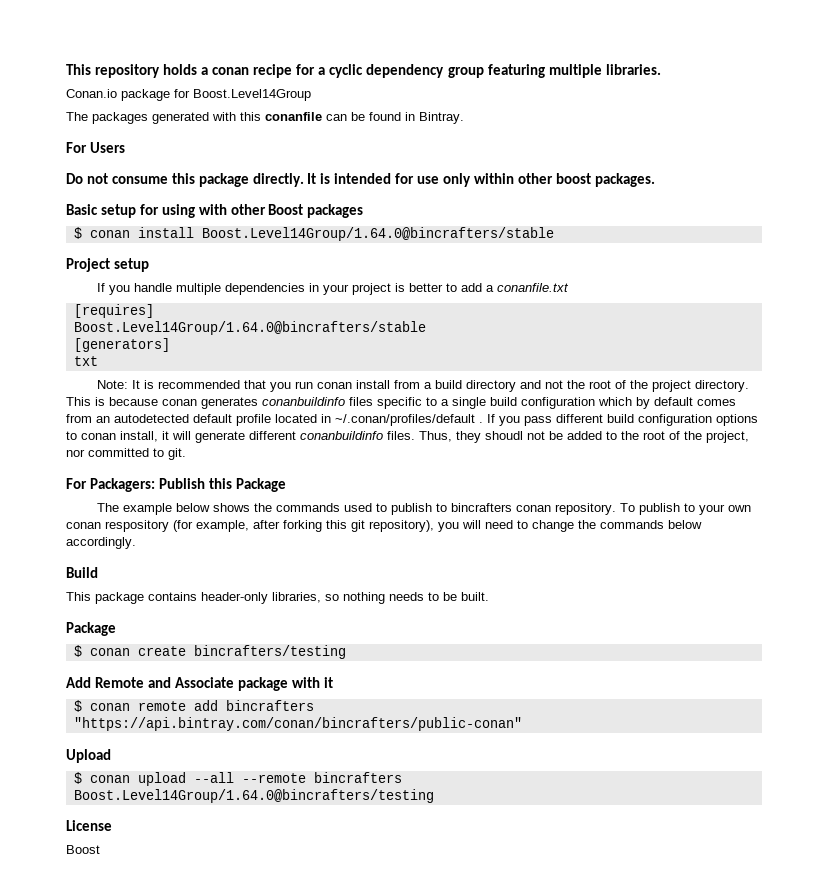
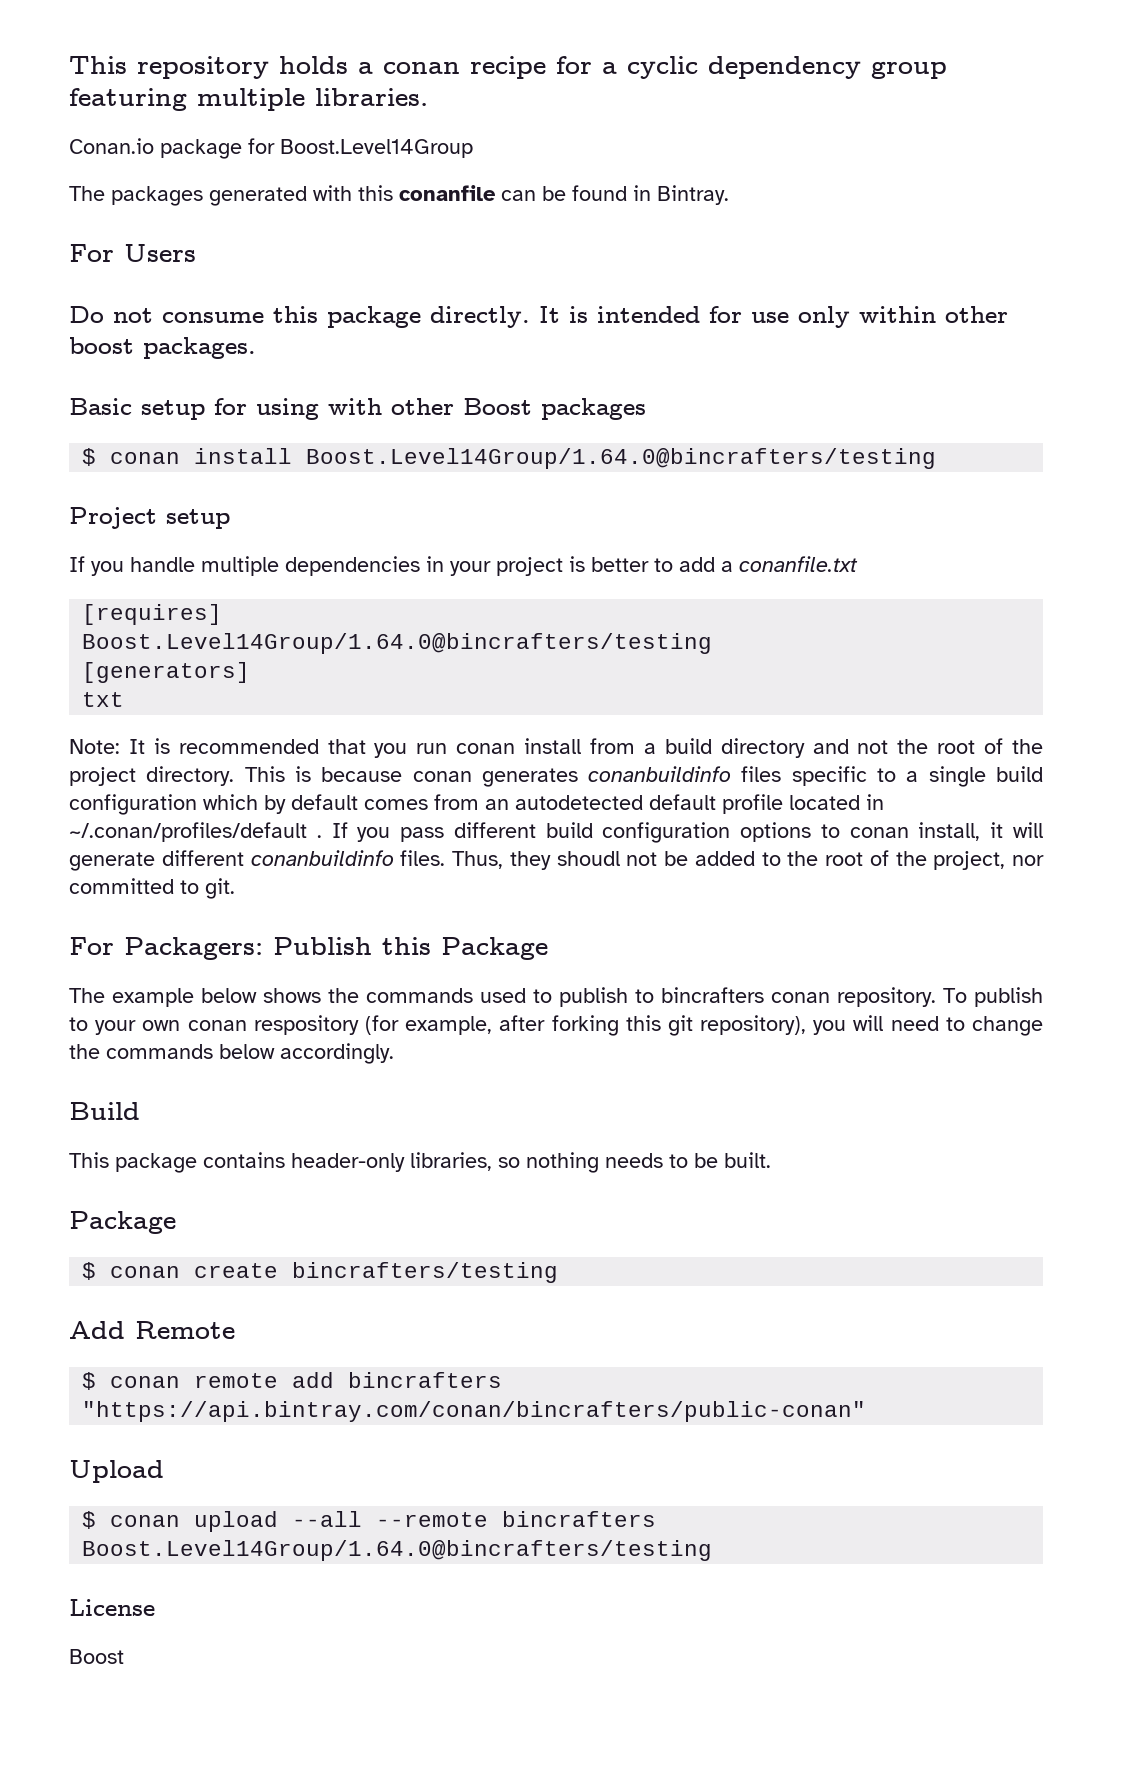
- $ conan install Boost.Level14Group/1.64.0@bincrafters/stable
+ $ conan install Boost.Level14Group/1.64.0@bincrafters/testing
  [requires]
- Boost.Level14Group/1.64.0@bincrafters/stable
+ Boost.Level14Group/1.64.0@bincrafters/testing
- Add Remote and Associate package with it
+ Add Remote

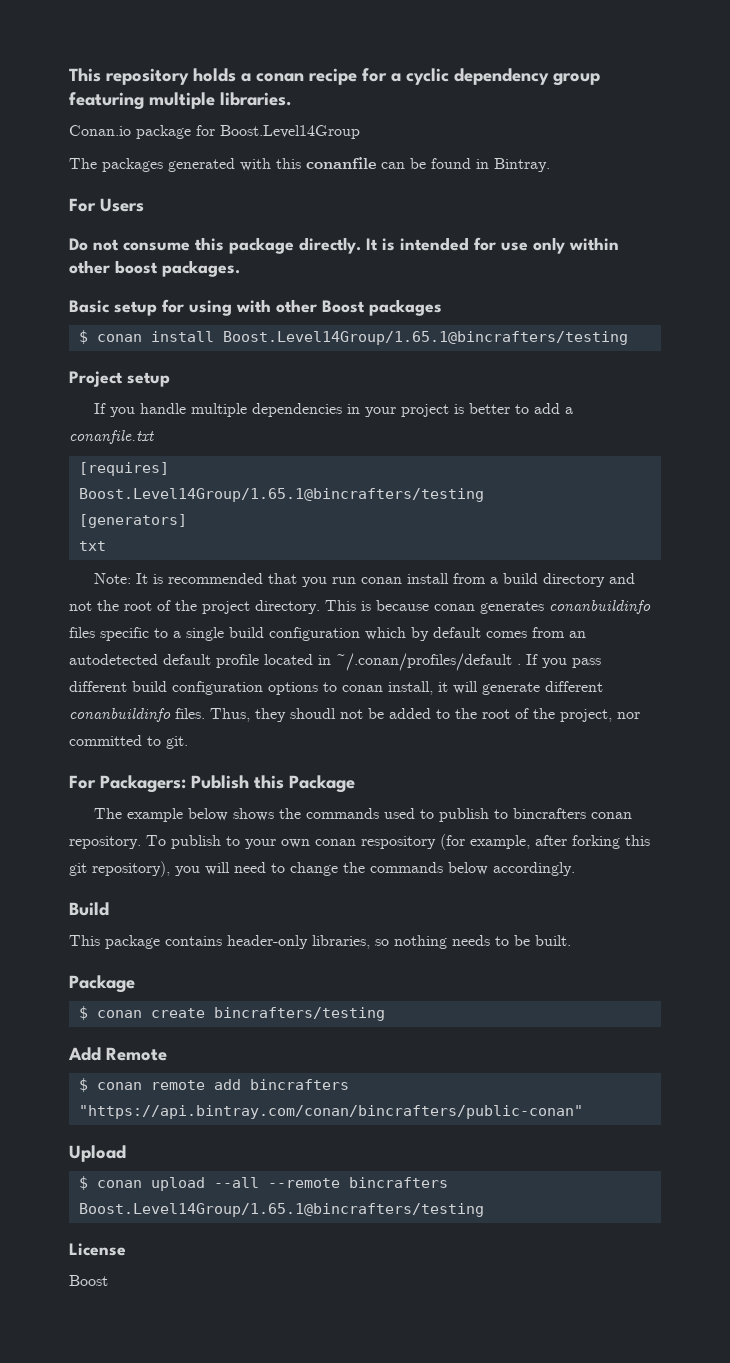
- $ conan install Boost.Level14Group/1.64.0@bincrafters/testing
+ $ conan install Boost.Level14Group/1.65.1@bincrafters/testing
  [requires]
- Boost.Level14Group/1.64.0@bincrafters/testing
+ Boost.Level14Group/1.65.1@bincrafters/testing
- $ conan upload --all --remote bincrafters Boost.Level14Group/1.64.0@bincrafters/testing
+ $ conan upload --all --remote bincrafters Boost.Level14Group/1.65.1@bincrafters/testing

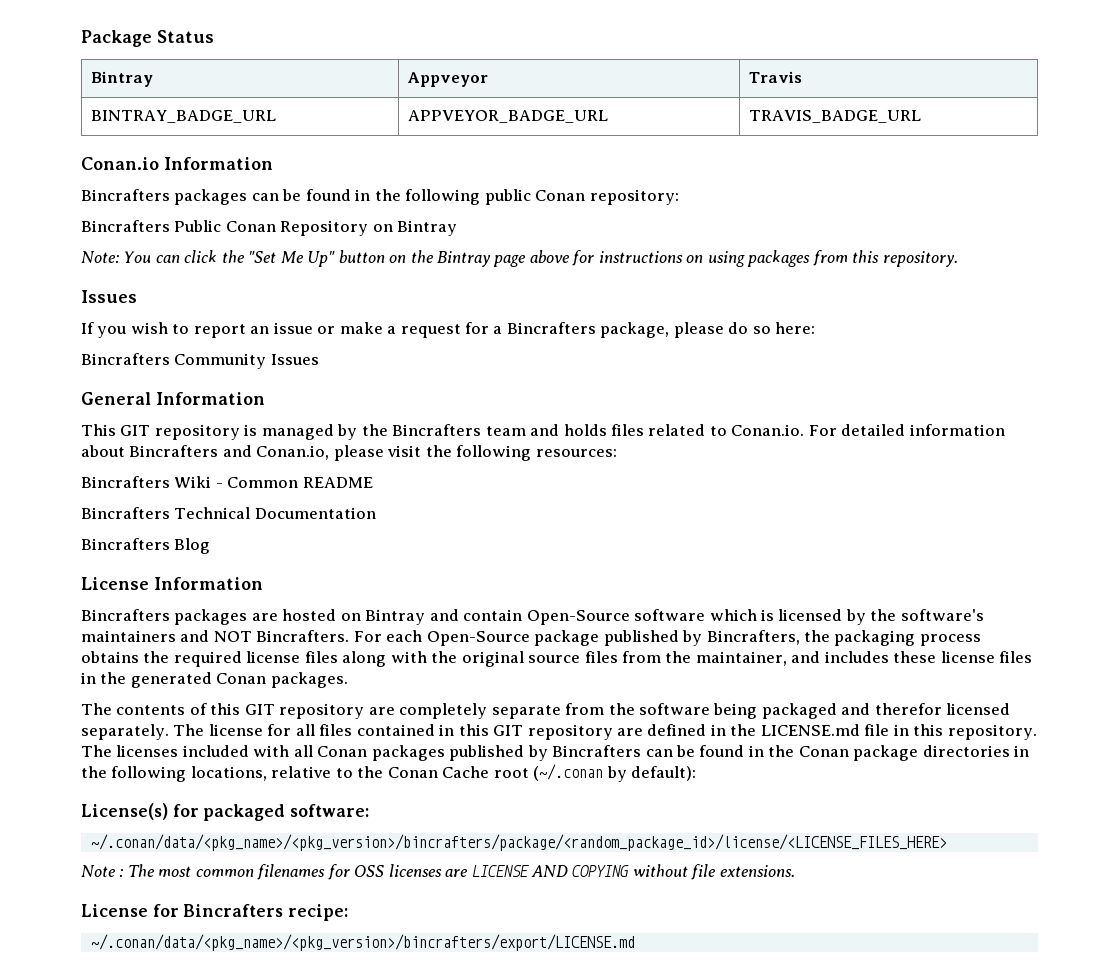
- This repository holds a conan recipe for a cyclic dependency group featuring multiple libraries.
- Conan.io package for Boost.Level14Group
- The packages generated with this conanfile can be found in Bintray.
- For Users
- Do not consume this package directly. It is intended for use only within other boost packages.
- Basic setup for using with other Boost packages
- $ conan install Boost.Level14Group/1.65.1@bincrafters/testing
- Project setup
- If you handle multiple dependencies in your project is better to add a conanfile.txt
- [requires]
- Boost.Level14Group/1.65.1@bincrafters/testing
- [generators]
- txt
- Note: It is recommended that you run conan install from a build directory and not the root of the project directory. This is because conan generates conanbuildinfo files specific to a single build configuration which by default comes from an autodetected default profile located in ~/.conan/profiles/default . If you pass different build configuration options to conan install, it will generate different conanbuildinfo files. Thus, they shoudl not be added to the root of the project, nor committed to git.
- For Packagers: Publish this Package
- The example below shows the commands used to publish to bincrafters conan repository. To publish to your own conan respository (for example, after forking this git repository), you will need to change the commands below accordingly.
- Build
- This package contains header-only libraries, so nothing needs to be built.
- Package
- $ conan create bincrafters/testing
- Add Remote
- $ conan remote add bincrafters "https://api.bintray.com/conan/bincrafters/public-conan"
- Upload
- $ conan upload --all --remote bincrafters Boost.Level14Group/1.65.1@bincrafters/testing
- License
- Boost
+ Package Status
+ Bintray | Appveyor | Travis
+ BINTRAY_BADGE_URL | APPVEYOR_BADGE_URL | TRAVIS_BADGE_URL
+ Conan.io Information
+ Bincrafters packages can be found in the following public Conan repository:
+ Bincrafters Public Conan Repository on Bintray
+ Note: You can click the "Set Me Up" button on the Bintray page above for instructions on using packages from this repository.
+ Issues
+ If you wish to report an issue or make a request for a Bincrafters package, please do so here:
+ Bincrafters Community Issues
+ General Information
+ This GIT repository is managed by the Bincrafters team and holds files related to Conan.io. For detailed information about Bincrafters and Conan.io, please visit the following resources:
+ Bincrafters Wiki - Common README
+ Bincrafters Technical Documentation
+ Bincrafters Blog
+ License Information
+ Bincrafters packages are hosted on Bintray and contain Open-Source software which is licensed by the software's maintainers and NOT Bincrafters. For each Open-Source package published by Bincrafters, the packaging process obtains the required license files along with the original source files from the maintainer, and includes these license files in the generated Conan packages.
+ The contents of this GIT repository are completely separate from the software being packaged and therefor licensed separately. The license for all files contained in this GIT repository are defined in the LICENSE.md file in this repository. The licenses included with all Conan packages published by Bincrafters can be found in the Conan package directories in the following locations, relative to the Conan Cache root (~/.conan by default):
+ License(s) for packaged software:
+ ~/.conan/data/<pkg_name>/<pkg_version>/bincrafters/package/<random_package_id>/license/<LICENSE_FILES_HERE>
+ Note : The most common filenames for OSS licenses are LICENSE AND COPYING without file extensions.
+ License for Bincrafters recipe:
+ ~/.conan/data/<pkg_name>/<pkg_version>/bincrafters/export/LICENSE.md

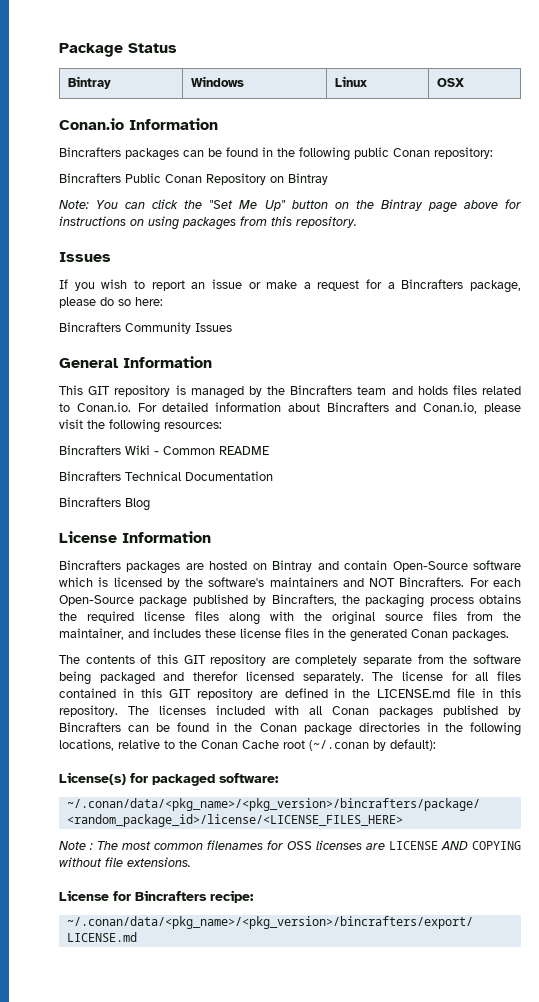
- Bintray | Appveyor | Travis
- BINTRAY_BADGE_URL | APPVEYOR_BADGE_URL | TRAVIS_BADGE_URL
+ Bintray | Windows | Linux | OSX

